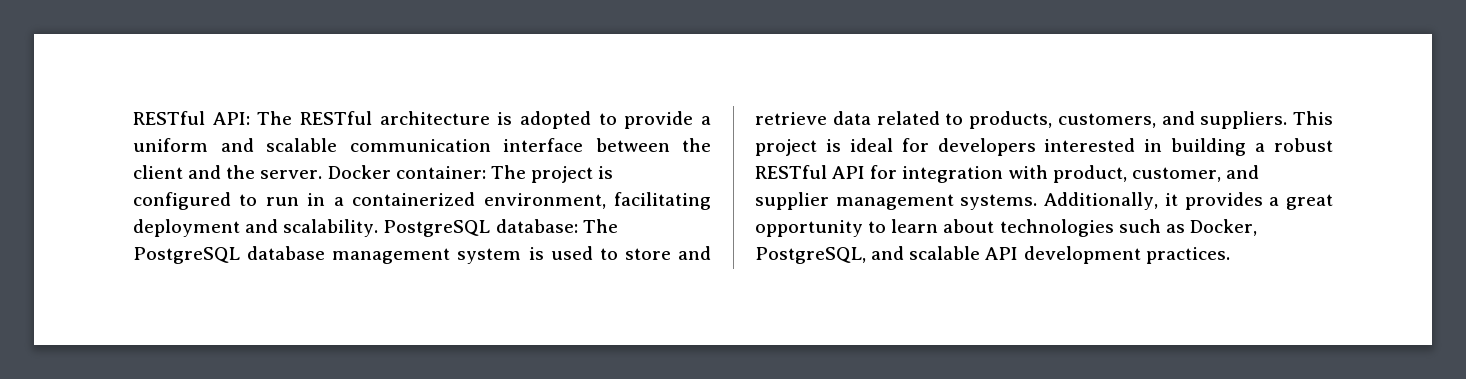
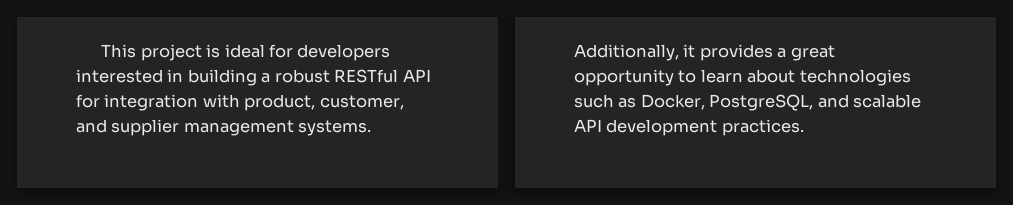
- RESTful API: The RESTful architecture is adopted to provide a uniform and scalable communication interface between the client and the server. Docker container: The project is configured to run in a containerized environment, facilitating deployment and scalability. PostgreSQL database: The PostgreSQL database management system is used to store and retrieve data related to products, customers, and suppliers.

